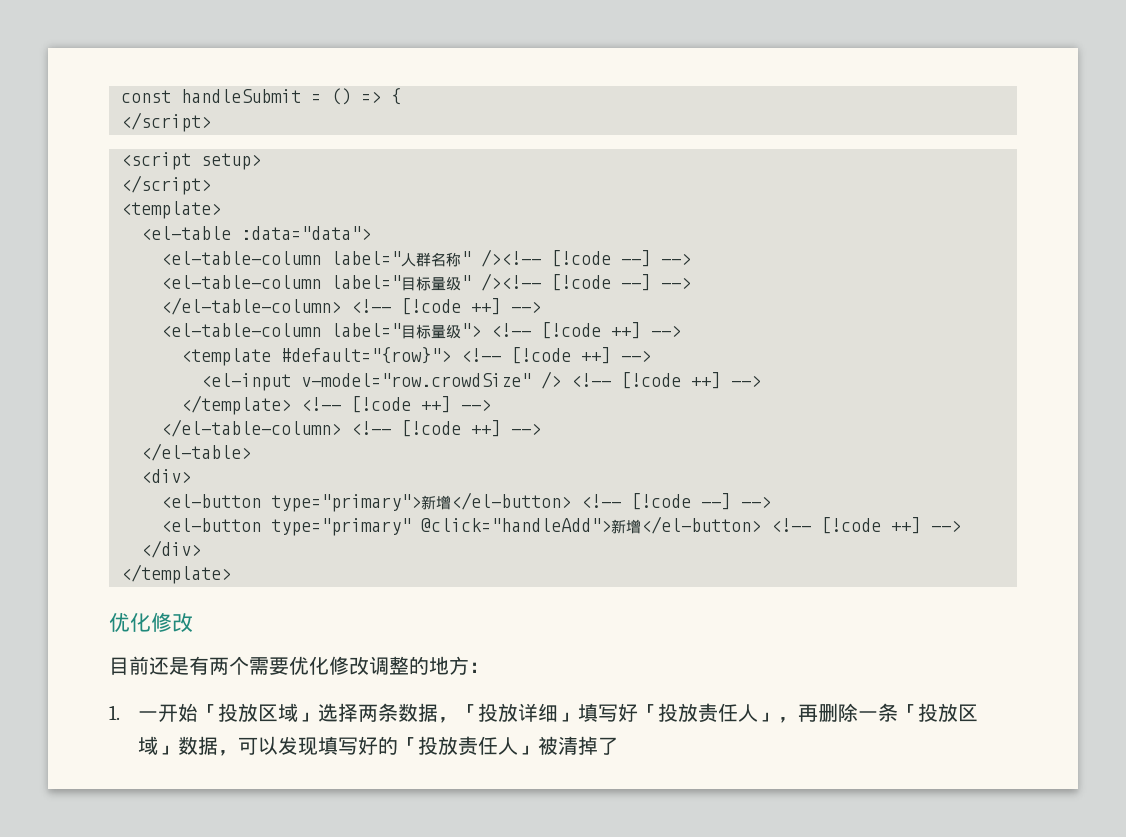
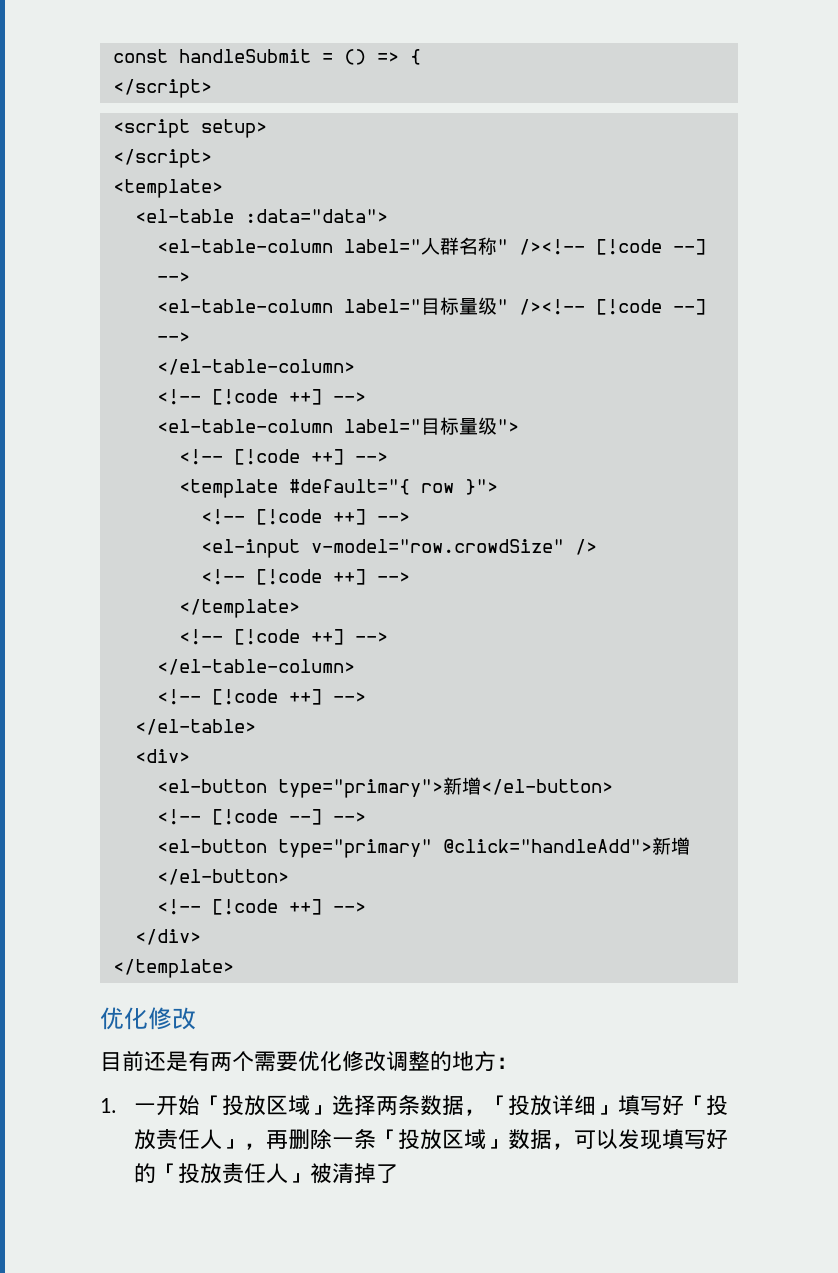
  <el-table-column label="目标量级" /><!-- [!code --] -->
- </el-table-column> <!-- [!code ++] -->
+ </el-table-column>
+ <!-- [!code ++] -->
- <el-table-column label="目标量级"> <!-- [!code ++] -->
+ <el-table-column label="目标量级">
+ <!-- [!code ++] -->
- <template #default="{row}"> <!-- [!code ++] -->
+ <template #default="{ row }">
+ <!-- [!code ++] -->
- <el-input v-model="row.crowdSize" /> <!-- [!code ++] -->
- </template> <!-- [!code ++] -->
- </el-table-column> <!-- [!code ++] -->
+ <el-input v-model="row.crowdSize" />
+ <!-- [!code ++] -->
+ </template>
+ <!-- [!code ++] -->
+ </el-table-column>
+ <!-- [!code ++] -->
- <el-button type="primary">新增</el-button> <!-- [!code --] -->
+ <el-button type="primary">新增</el-button>
+ <!-- [!code --] -->
- <el-button type="primary" @click="handleAdd">新增</el-button> <!-- [!code ++] -->
+ <el-button type="primary" @click="handleAdd">新增</el-button>
+ <!-- [!code ++] -->

